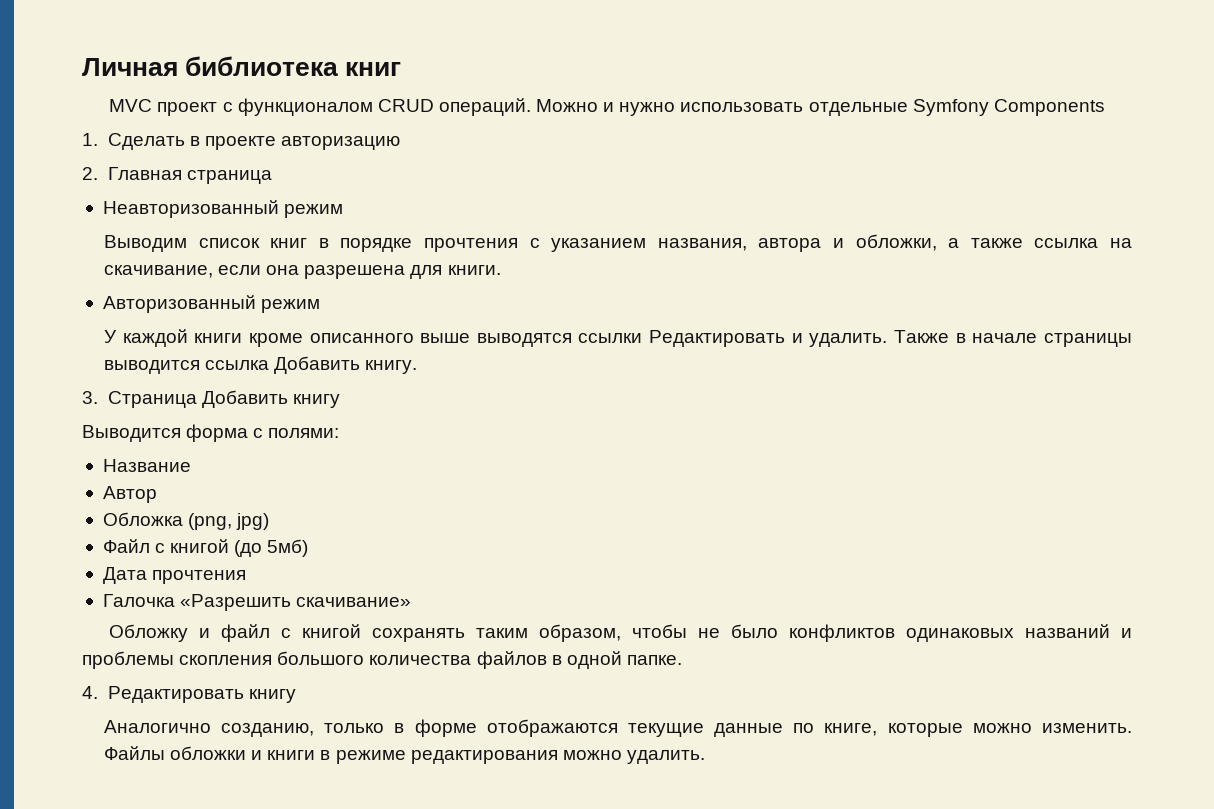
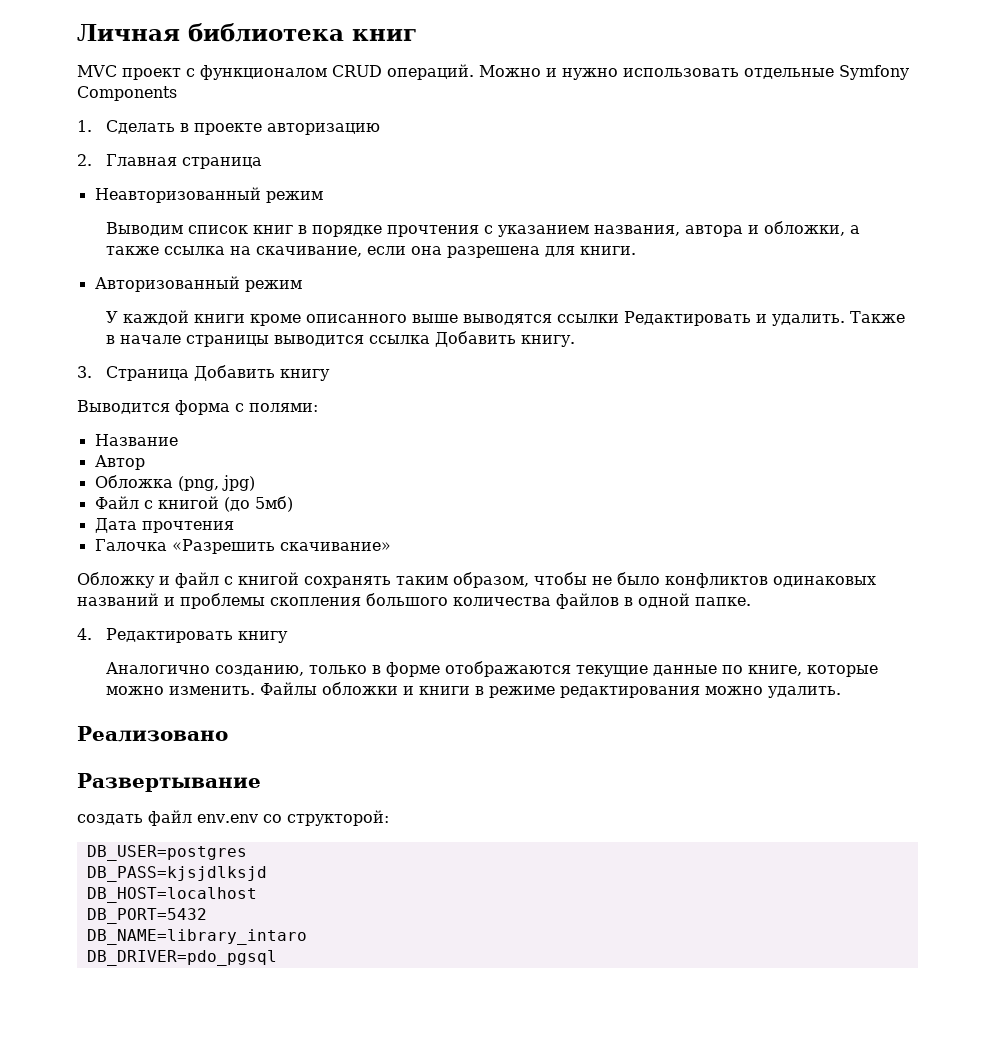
+ Реализовано
+ Развертывание
+ создать файл env.env со структорой:
+ DB_USER=postgres
+ DB_PASS=kjsjdlksjd
+ DB_HOST=localhost
+ DB_PORT=5432
+ DB_NAME=library_intaro
+ DB_DRIVER=pdo_pgsql

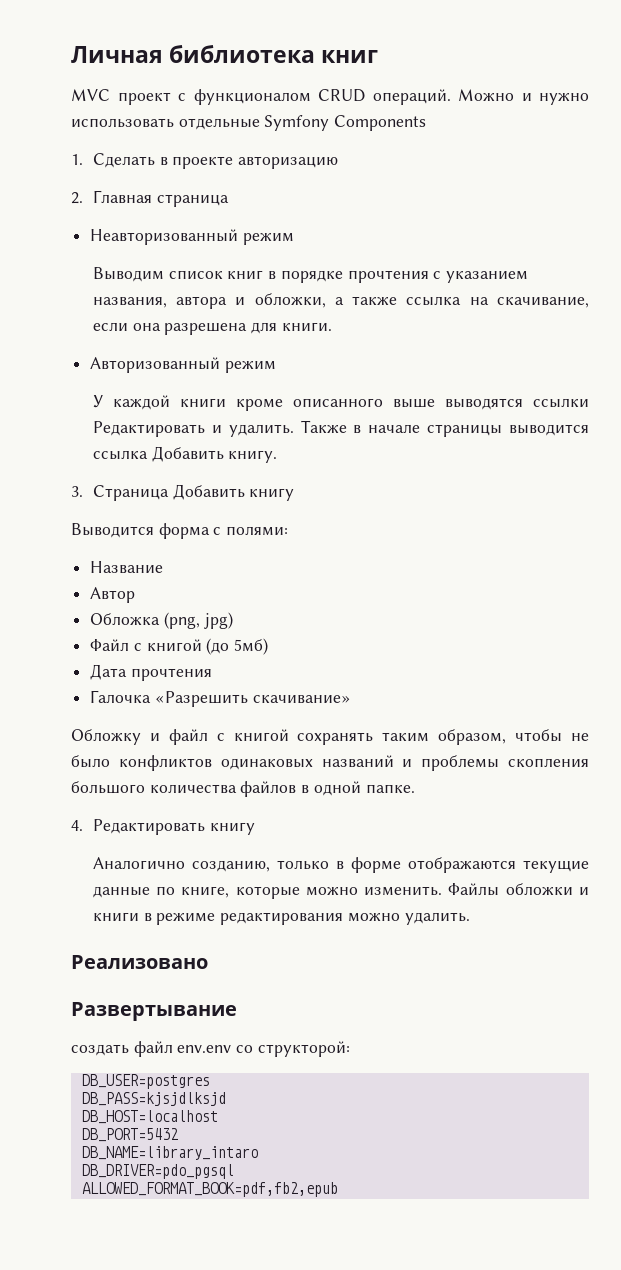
+ ALLOWED_FORMAT_BOOK=pdf,fb2,epub

